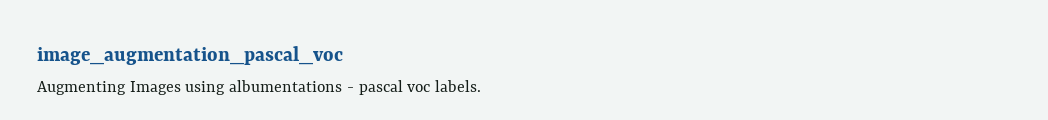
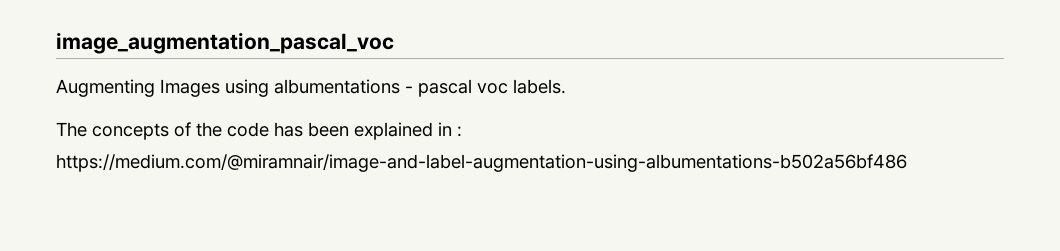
+ The concepts of the code has been explained in : https://medium.com/@miramnair/image-and-label-augmentation-using-albumentations-b502a56bf486

